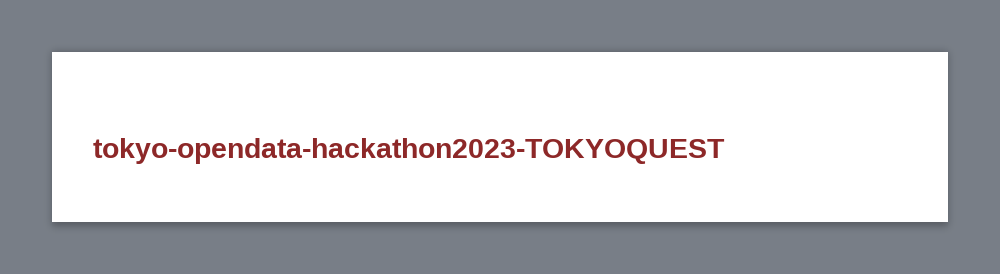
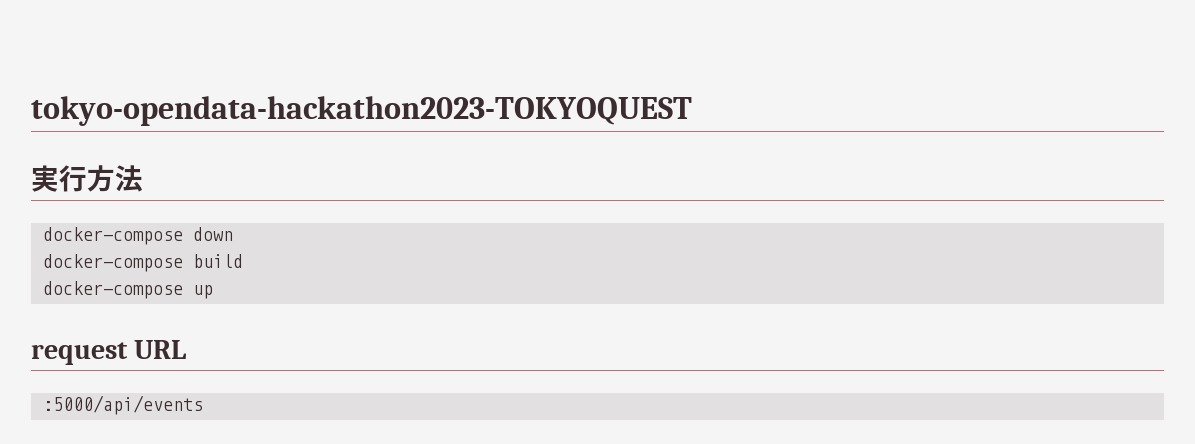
+ 実行方法
+ docker-compose down
+ docker-compose build
+ docker-compose up
+ request URL
+ :5000/api/events

